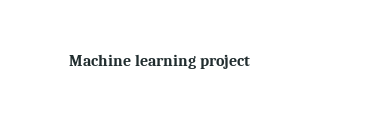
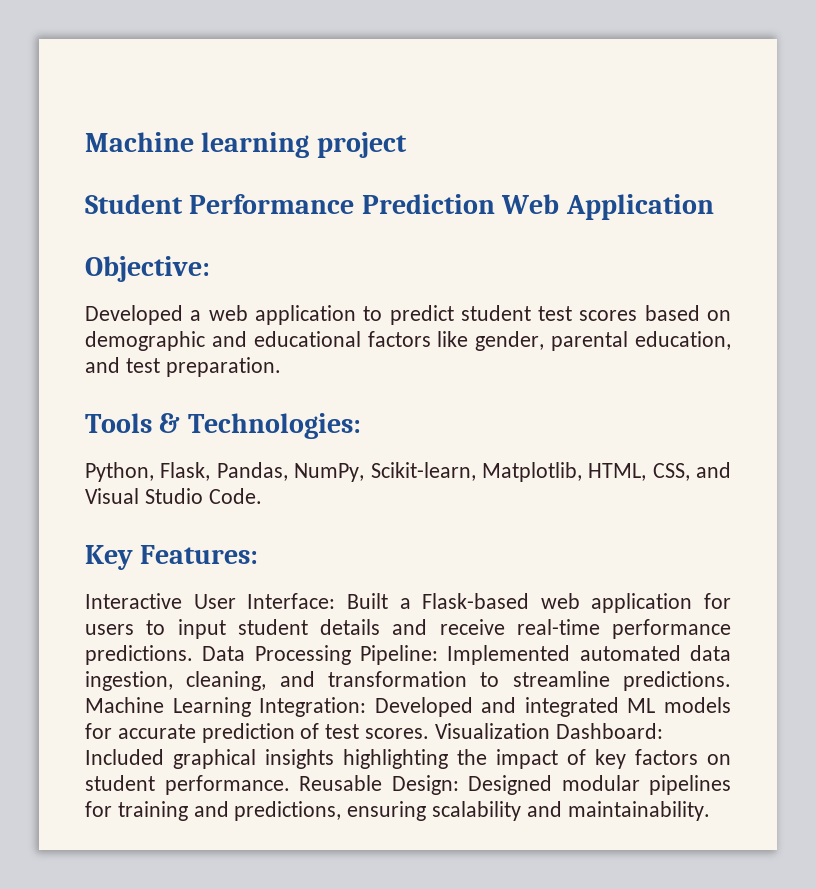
+ Student Performance Prediction Web Application
+ Objective:
+ Developed a web application to predict student test scores based on demographic and educational factors like gender, parental education, and test preparation.
+ Tools & Technologies:
+ Python, Flask, Pandas, NumPy, Scikit-learn, Matplotlib, HTML, CSS, and Visual Studio Code.
+ Key Features:
+ Interactive User Interface: Built a Flask-based web application for users to input student details and receive real-time performance predictions. Data Processing Pipeline: Implemented automated data ingestion, cleaning, and transformation to streamline predictions. Machine Learning Integration: Developed and integrated ML models for accurate prediction of test scores. Visualization Dashboard: Included graphical insights highlighting the impact of key factors on student performance. Reusable Design: Designed modular pipelines for training and predictions, ensuring scalability and maintainability.

